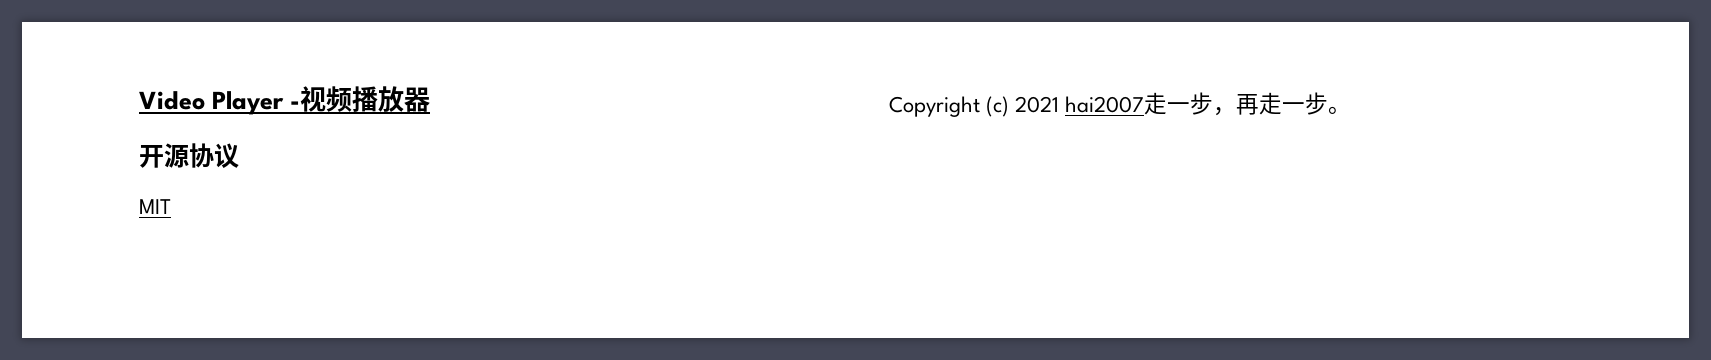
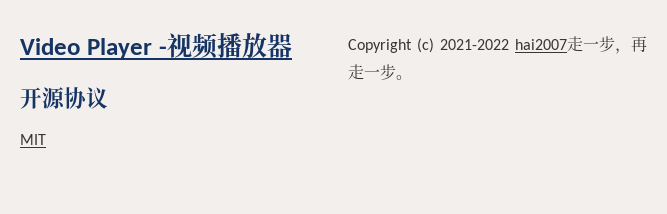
- Copyright (c) 2021 hai2007走一步，再走一步。
+ Copyright (c) 2021-2022 hai2007走一步，再走一步。

